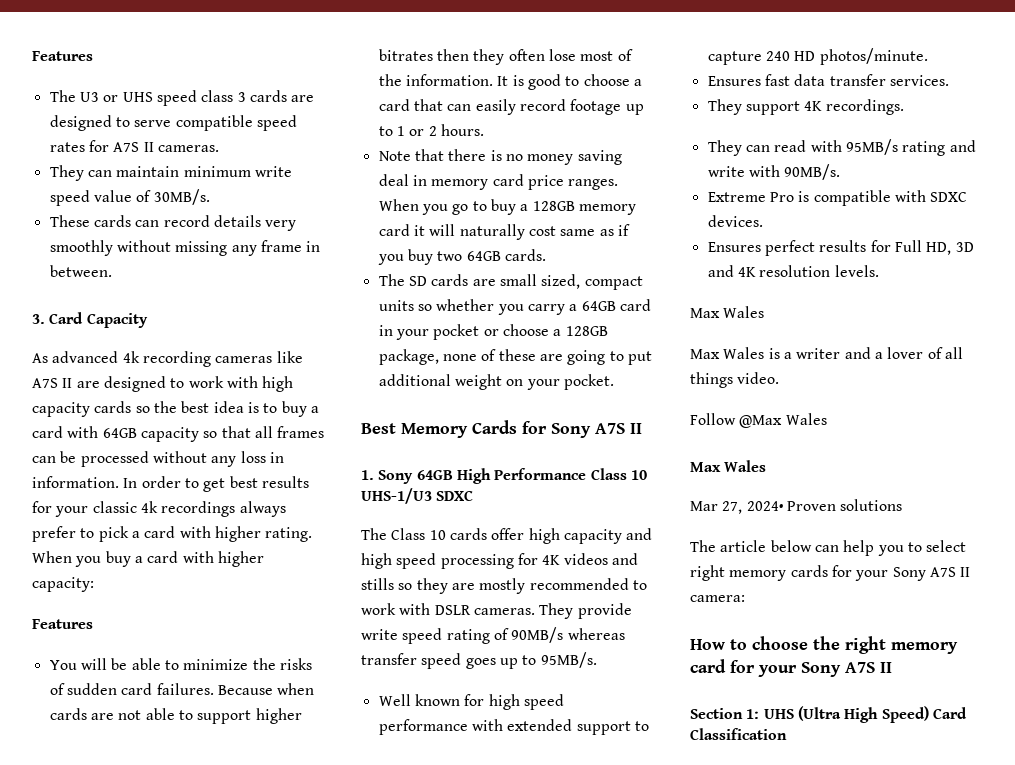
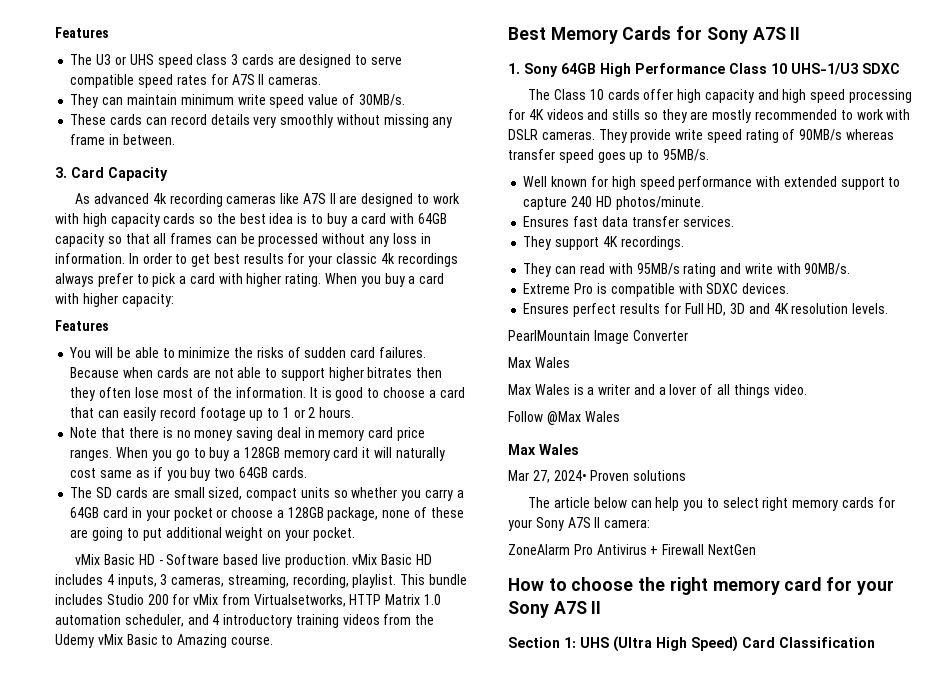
+ vMix Basic HD - Software based live production. vMix Basic HD includes 4 inputs, 3 cameras, streaming, recording, playlist. This bundle includes Studio 200 for vMix from Virtualsetworks, HTTP Matrix 1.0 automation scheduler, and 4 introductory training videos from the Udemy vMix Basic to Amazing course.
+ PearlMountain Image Converter
+ ZoneAlarm Pro Antivirus + Firewall NextGen

